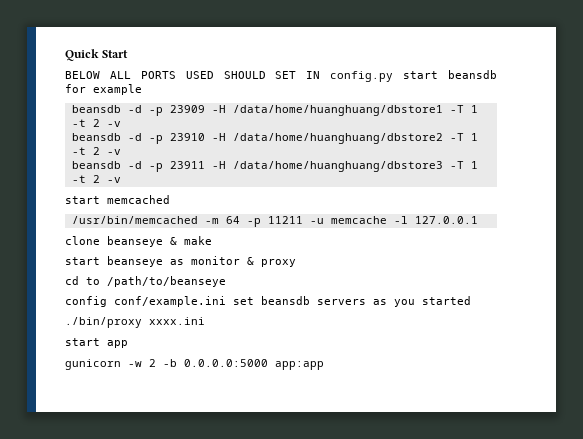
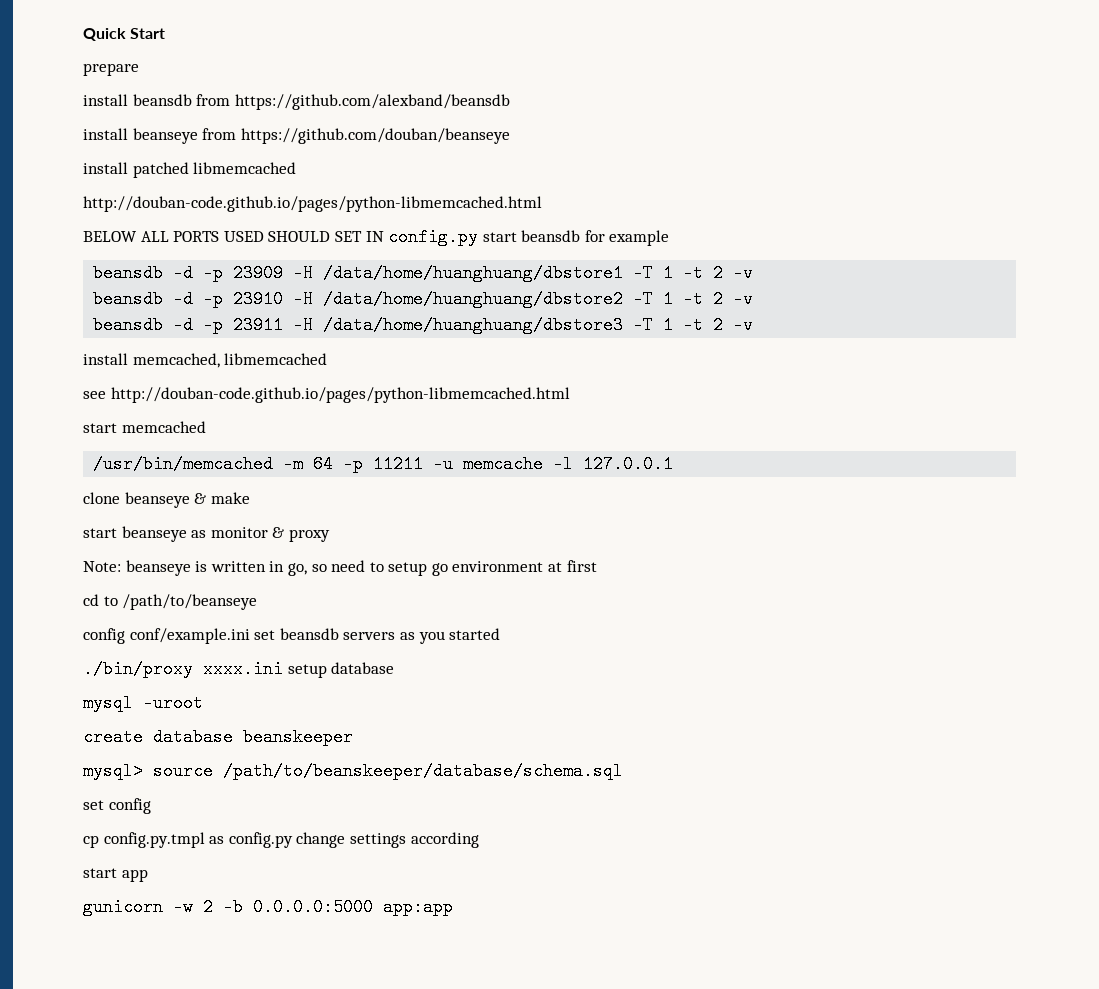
+ prepare
+ install beansdb from https://github.com/alexband/beansdb
+ install beanseye from https://github.com/douban/beanseye
+ install patched libmemcached
+ http://douban-code.github.io/pages/python-libmemcached.html
+ install memcached, libmemcached
+ see http://douban-code.github.io/pages/python-libmemcached.html
+ Note: beanseye is written in go, so need to setup go environment at first
- ./bin/proxy xxxx.ini
+ ./bin/proxy xxxx.ini setup database
+ mysql -uroot
+ create database beanskeeper
+ mysql> source /path/to/beanskeeper/database/schema.sql
+ set config
+ cp config.py.tmpl as config.py change settings according

